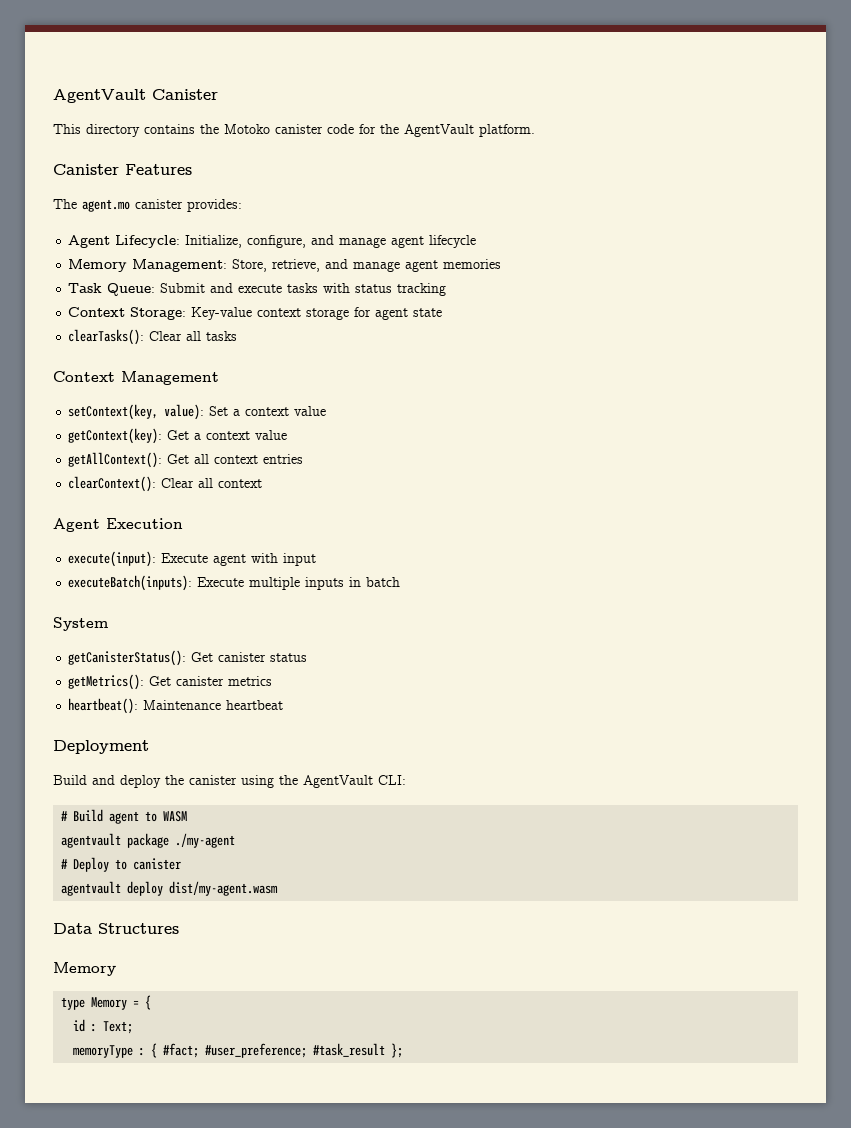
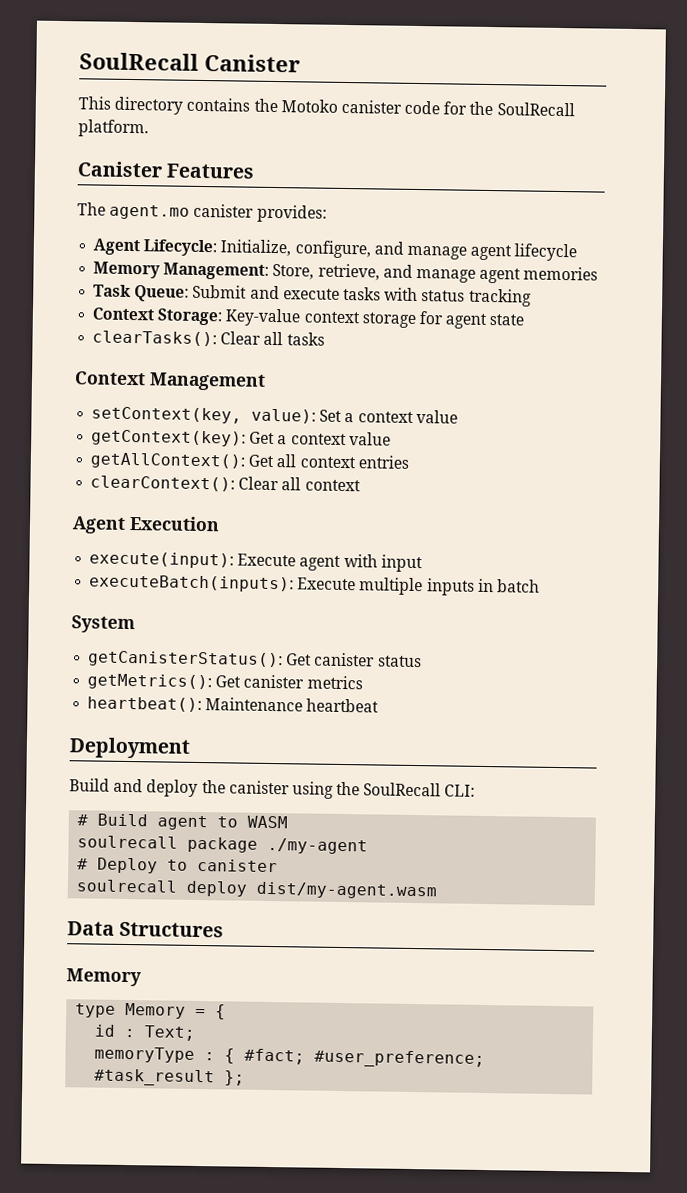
- AgentVault Canister
+ SoulRecall Canister
- This directory contains the Motoko canister code for the AgentVault platform.
+ This directory contains the Motoko canister code for the SoulRecall platform.
- Build and deploy the canister using the AgentVault CLI:
+ Build and deploy the canister using the SoulRecall CLI:
- agentvault package ./my-agent
+ soulrecall package ./my-agent
- agentvault deploy dist/my-agent.wasm
+ soulrecall deploy dist/my-agent.wasm

